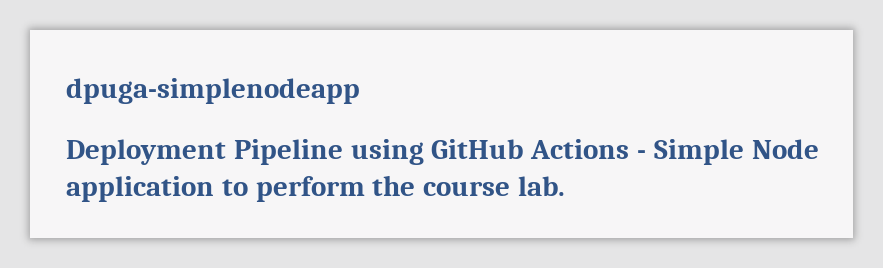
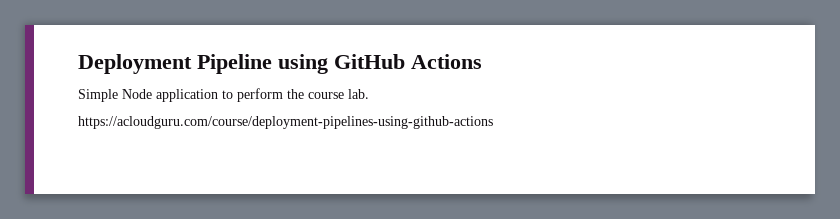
- dpuga-simplenodeapp
- Deployment Pipeline using GitHub Actions - Simple Node application to perform the course lab.
+ Deployment Pipeline using GitHub Actions
+ Simple Node application to perform the course lab.
+ https://acloudguru.com/course/deployment-pipelines-using-github-actions

